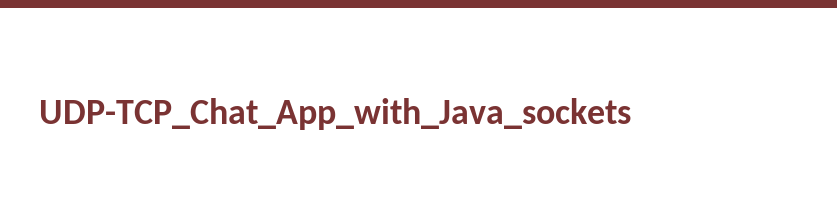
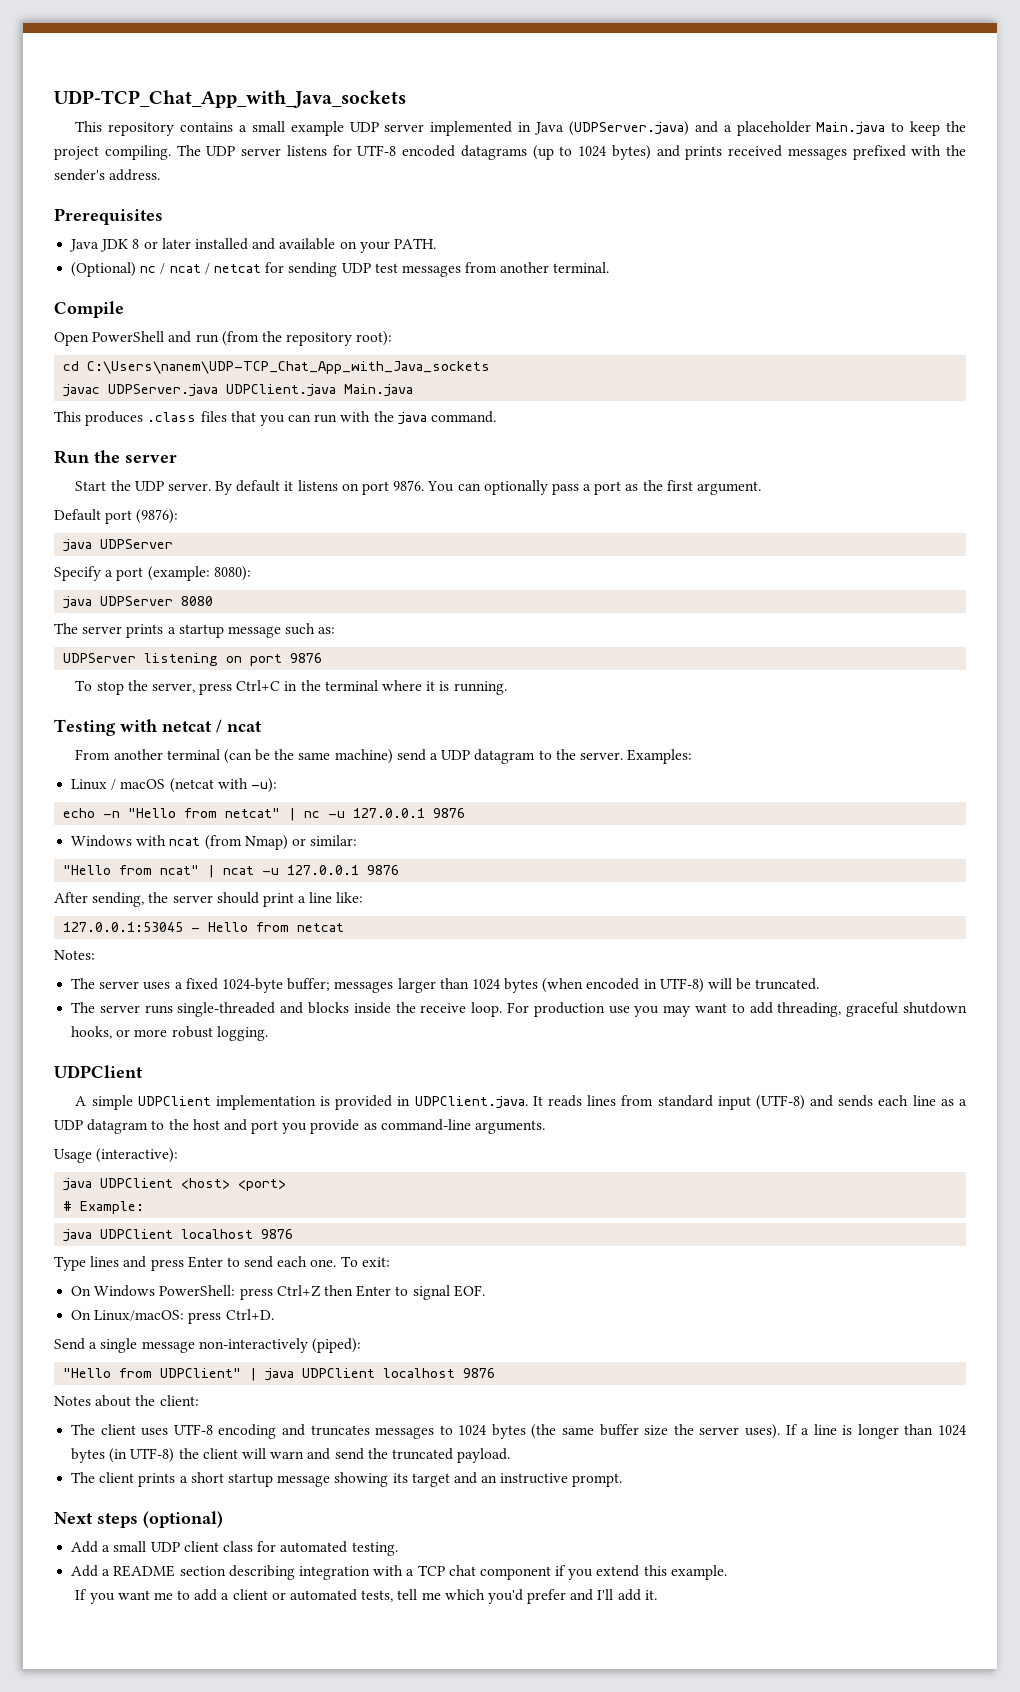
+ This repository contains a small example UDP server implemented in Java (UDPServer.java) and a placeholder Main.java to keep the project compiling. The UDP server listens for UTF-8 encoded datagrams (up to 1024 bytes) and prints received messages prefixed with the sender's address.
+ Prerequisites
+ Java JDK 8 or later installed and available on your PATH.
+ (Optional) nc / ncat / netcat for sending UDP test messages from another terminal.
+ Compile
+ Open PowerShell and run (from the repository root):
+ cd C:\Users\nanem\UDP-TCP_Chat_App_with_Java_sockets
+ javac UDPServer.java UDPClient.java Main.java
+ This produces .class files that you can run with the java command.
+ Run the server
+ Start the UDP server. By default it listens on port 9876. You can optionally pass a port as the first argument.
+ Default port (9876):
+ java UDPServer
+ Specify a port (example: 8080):
+ java UDPServer 8080
+ The server prints a startup message such as:
+ UDPServer listening on port 9876
+ To stop the server, press Ctrl+C in the terminal where it is running.
+ Testing with netcat / ncat
+ From another terminal (can be the same machine) send a UDP datagram to the server. Examples:
+ Linux / macOS (netcat with -u):
+ echo -n "Hello from netcat" | nc -u 127.0.0.1 9876
+ Windows with ncat (from Nmap) or similar:
+ "Hello from ncat" | ncat -u 127.0.0.1 9876
+ After sending, the server should print a line like:
+ 127.0.0.1:53045 - Hello from netcat
+ Notes:
+ The server uses a fixed 1024-byte buffer; messages larger than 1024 bytes (when encoded in UTF-8) will be truncated.
+ The server runs single-threaded and blocks inside the receive loop. For production use you may want to add threading, graceful shutdown hooks, or more robust logging.
+ UDPClient
+ A simple UDPClient implementation is provided in UDPClient.java. It reads lines from standard input (UTF-8) and sends each line as a UDP datagram to the host and port you provide as command-line arguments.
+ Usage (interactive):
+ java UDPClient <host> <port>
+ # Example:
+ java UDPClient localhost 9876
+ Type lines and press Enter to send each one. To exit:
+ On Windows PowerShell: press Ctrl+Z then Enter to signal EOF.
+ On Linux/macOS: press Ctrl+D.
+ Send a single message non-interactively (piped):
+ "Hello from UDPClient" | java UDPClient localhost 9876
+ Notes about the client:
+ The client uses UTF-8 encoding and truncates messages to 1024 bytes (the same buffer size the server uses). If a line is longer than 1024 bytes (in UTF-8) the client will warn and send the truncated payload.
+ The client prints a short startup message showing its target and an instructive prompt.
+ Next steps (optional)
+ Add a small UDP client class for automated testing.
+ Add a README section describing integration with a TCP chat component if you extend this example.
+ If you want me to add a client or automated tests, tell me which you'd prefer and I'll add it.

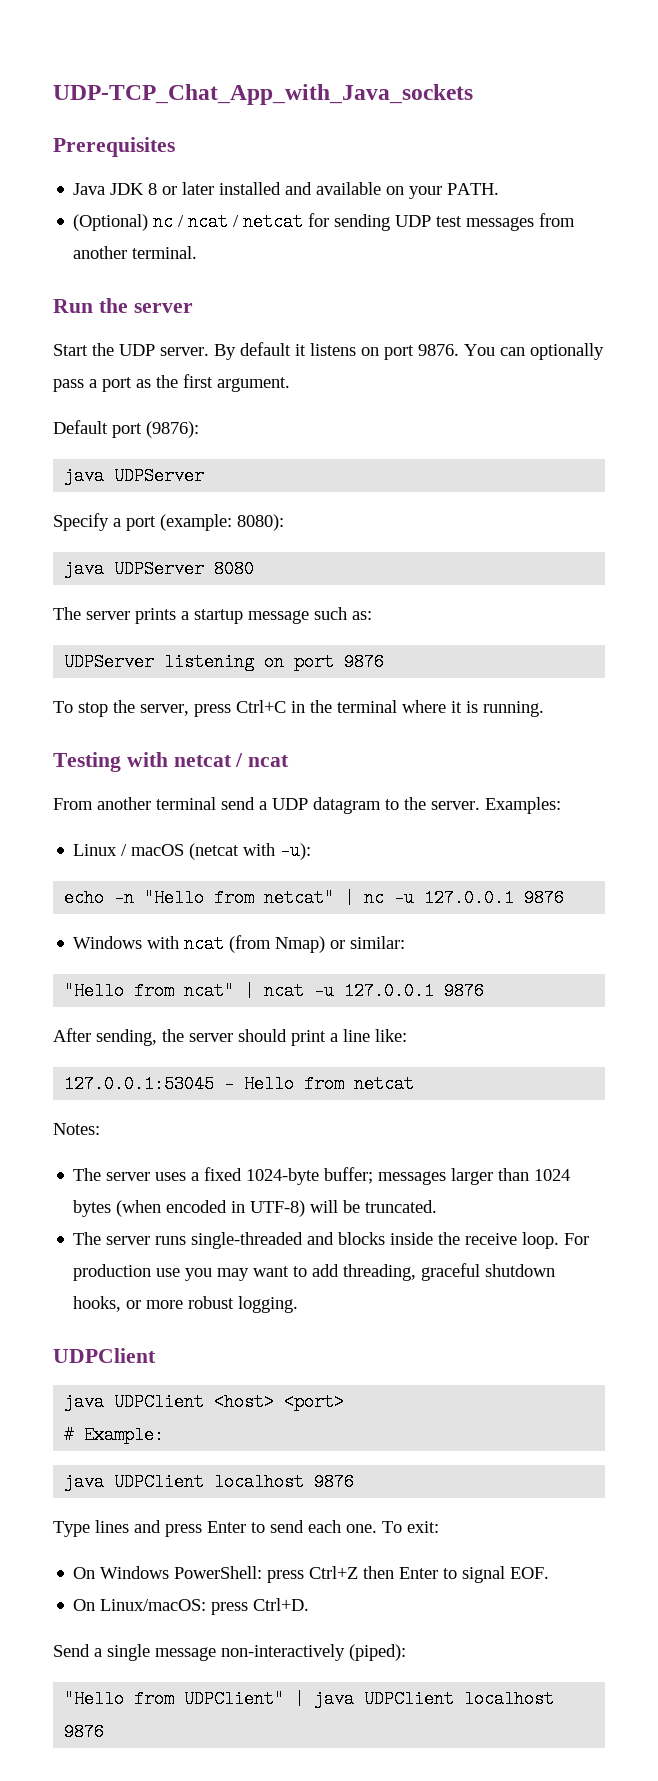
- This repository contains a small example UDP server implemented in Java (UDPServer.java) and a placeholder Main.java to keep the project compiling. The UDP server listens for UTF-8 encoded datagrams (up to 1024 bytes) and prints received messages prefixed with the sender's address.
- Compile
- Open PowerShell and run (from the repository root):
- cd C:\Users\nanem\UDP-TCP_Chat_App_with_Java_sockets
- javac UDPServer.java UDPClient.java Main.java
- This produces .class files that you can run with the java command.
- From another terminal (can be the same machine) send a UDP datagram to the server.
+ From another terminal send a UDP datagram to the server.
- A simple UDPClient implementation is provided in UDPClient.java. It reads lines from standard input (UTF-8) and sends each line as a UDP datagram to the host and port you provide as command-line arguments.
- Usage (interactive):
- Notes about the client:
- The client uses UTF-8 encoding and truncates messages to 1024 bytes (the same buffer size the server uses). If a line is longer than 1024 bytes (in UTF-8) the client will warn and send the truncated payload.
- The client prints a short startup message showing its target and an instructive prompt.
- Next steps (optional)
- Add a small UDP client class for automated testing.
- Add a README section describing integration with a TCP chat component if you extend this example.
- If you want me to add a client or automated tests, tell me which you'd prefer and I'll add it.

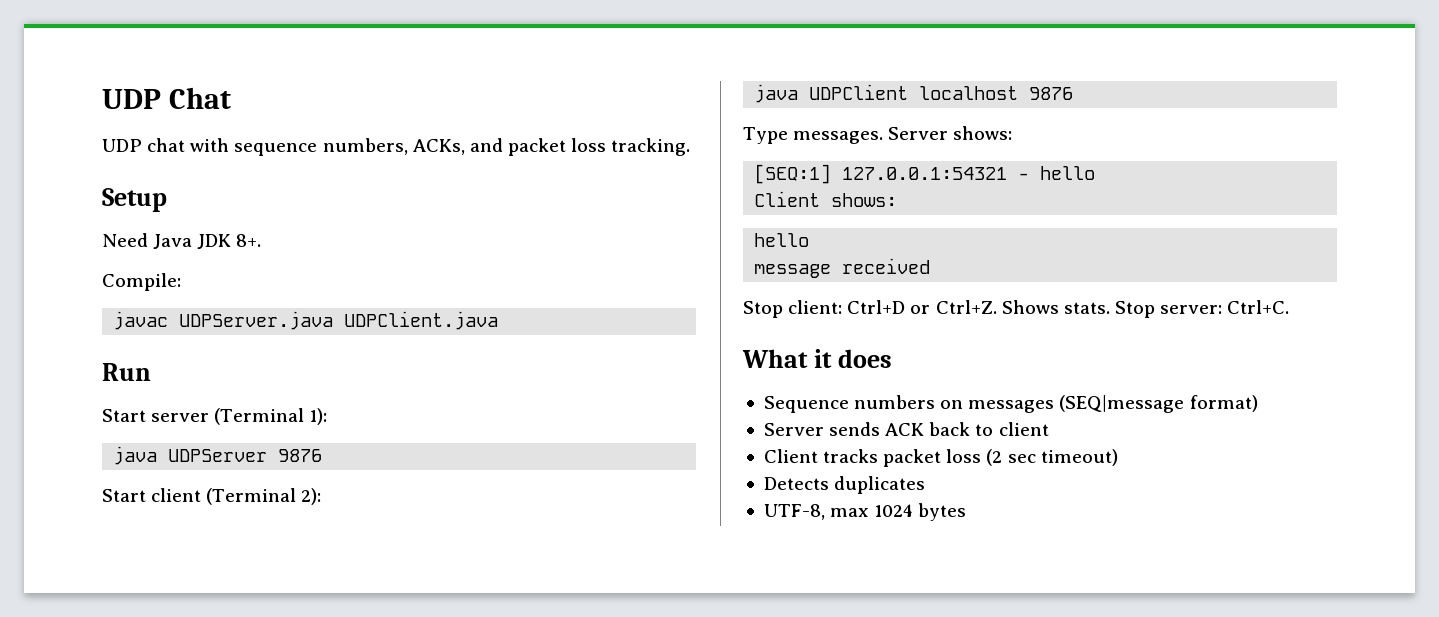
- UDP-TCP_Chat_App_with_Java_sockets
- Prerequisites
- Java JDK 8 or later installed and available on your PATH.
- (Optional) nc / ncat / netcat for sending UDP test messages from another terminal.
+ UDP Chat
+ UDP chat with sequence numbers, ACKs, and packet loss tracking.
+ Setup
+ Need Java JDK 8+.
+ Compile:
+ javac UDPServer.java UDPClient.java
- Run the server
- Start the UDP server. By default it listens on port 9876. You can optionally pass a port as the first argument.
- Default port (9876):
- java UDPServer
- Specify a port (example: 8080):
- java UDPServer 8080
- The server prints a startup message such as:
- UDPServer listening on port 9876
- To stop the server, press Ctrl+C in the terminal where it is running.
- Testing with netcat / ncat
- From another terminal send a UDP datagram to the server. Examples:
- Linux / macOS (netcat with -u):
- echo -n "Hello from netcat" | nc -u 127.0.0.1 9876
- Windows with ncat (from Nmap) or similar:
- "Hello from ncat" | ncat -u 127.0.0.1 9876
- After sending, the server should print a line like:
- 127.0.0.1:53045 - Hello from netcat
- Notes:
- The server uses a fixed 1024-byte buffer; messages larger than 1024 bytes (when encoded in UTF-8) will be truncated.
- The server runs single-threaded and blocks inside the receive loop. For production use you may want to add threading, graceful shutdown hooks, or more robust logging.
- UDPClient
- java UDPClient <host> <port>
- # Example:
+ Run
+ Start server (Terminal 1):
+ java UDPServer 9876
+ Start client (Terminal 2):
- Type lines and press Enter to send each one. To exit:
- On Windows PowerShell: press Ctrl+Z then Enter to signal EOF.
- On Linux/macOS: press Ctrl+D.
- Send a single message non-interactively (piped):
- "Hello from UDPClient" | java UDPClient localhost 9876
+ Type messages. Server shows:
+ [SEQ:1] 127.0.0.1:54321 - hello
+ Client shows:
+ hello
+ message received
+ Stop client: Ctrl+D or Ctrl+Z. Shows stats. Stop server: Ctrl+C.
+ What it does
+ Sequence numbers on messages (SEQ|message format)
+ Server sends ACK back to client
+ Client tracks packet loss (2 sec timeout)
+ Detects duplicates
+ UTF-8, max 1024 bytes

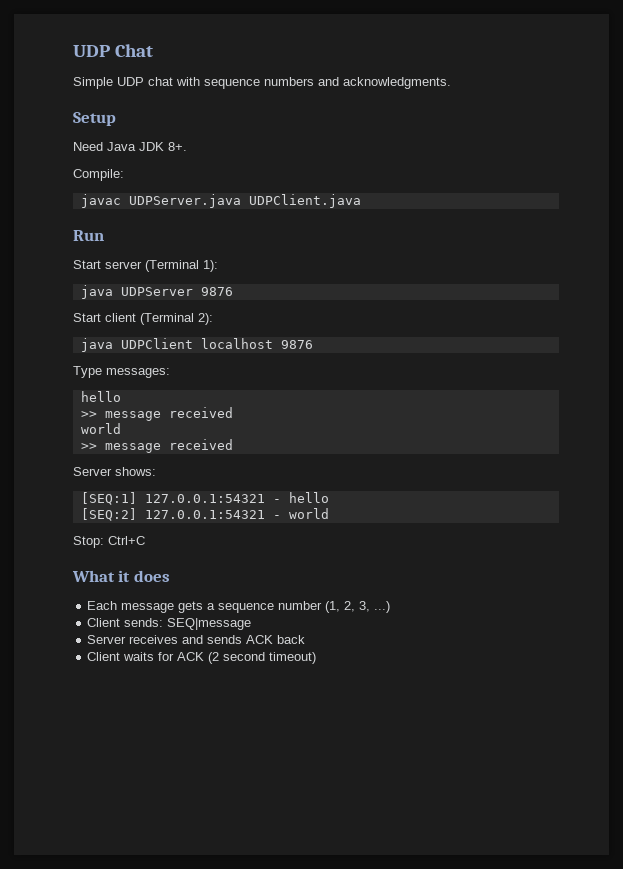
- UDP chat with sequence numbers, ACKs, and packet loss tracking.
+ Simple UDP chat with sequence numbers and acknowledgments.
- Type messages. Server shows:
+ Type messages:
+ hello
+ >> message received
+ world
+ >> message received
+ Server shows:
- Client shows:
- hello
- message received
- Stop client: Ctrl+D or Ctrl+Z. Shows stats. Stop server: Ctrl+C.
+ [SEQ:2] 127.0.0.1:54321 - world
+ Stop: Ctrl+C
  What it does
- Sequence numbers on messages (SEQ|message format)
- Server sends ACK back to client
- Client tracks packet loss (2 sec timeout)
- Detects duplicates
- UTF-8, max 1024 bytes
+ Each message gets a sequence number (1, 2, 3, ...)
+ Client sends: SEQ|message
+ Server receives and sends ACK back
+ Client waits for ACK (2 second timeout)

